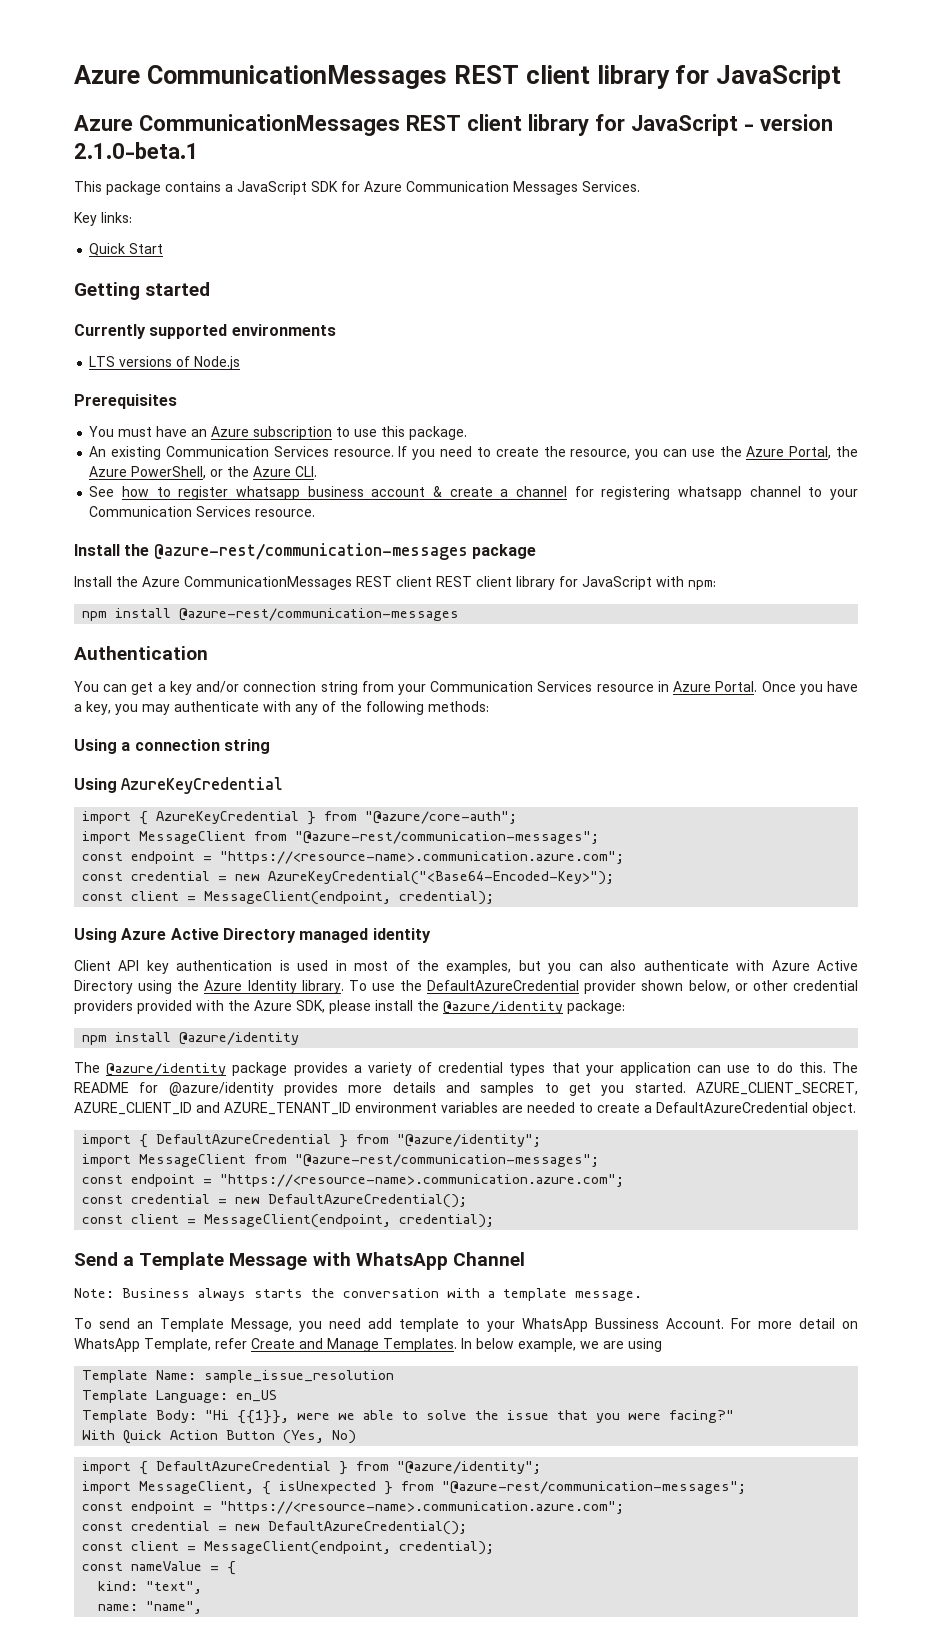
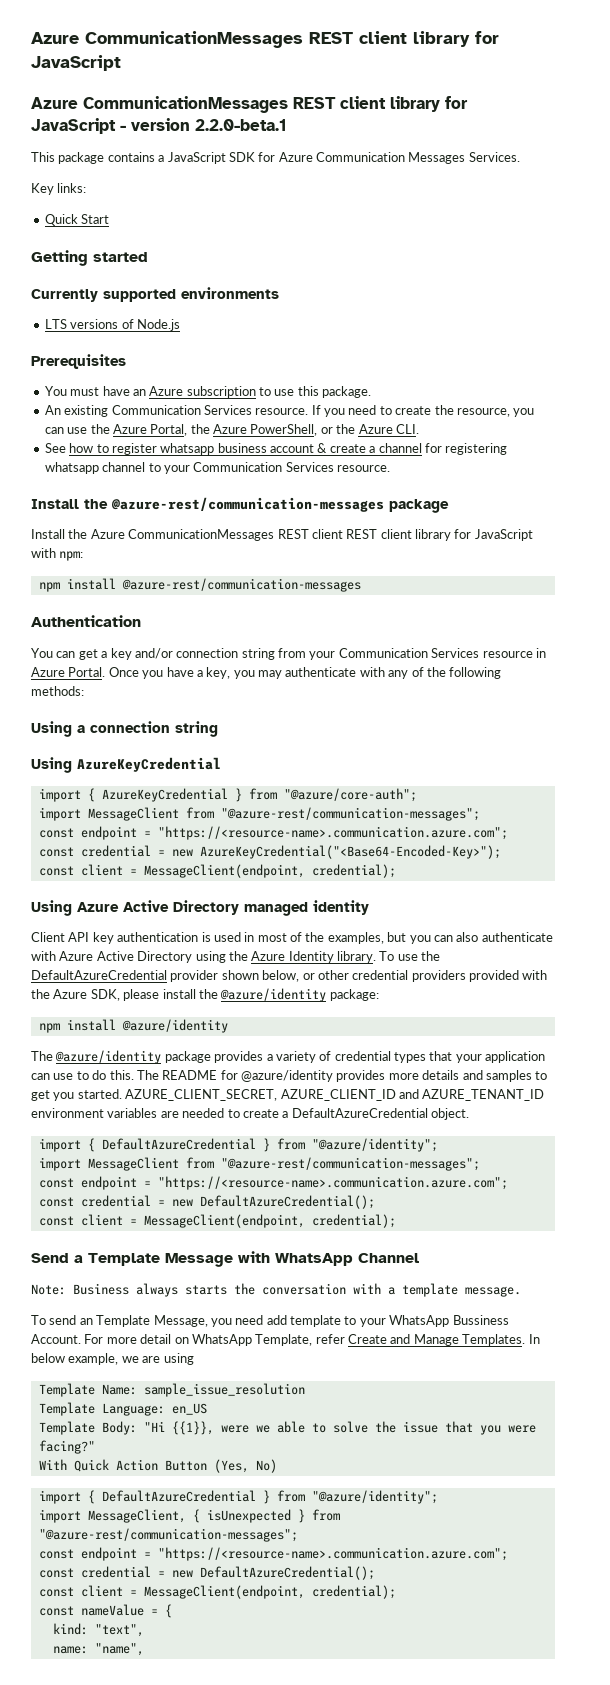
- Azure CommunicationMessages REST client library for JavaScript - version 2.1.0-beta.1
+ Azure CommunicationMessages REST client library for JavaScript - version 2.2.0-beta.1

